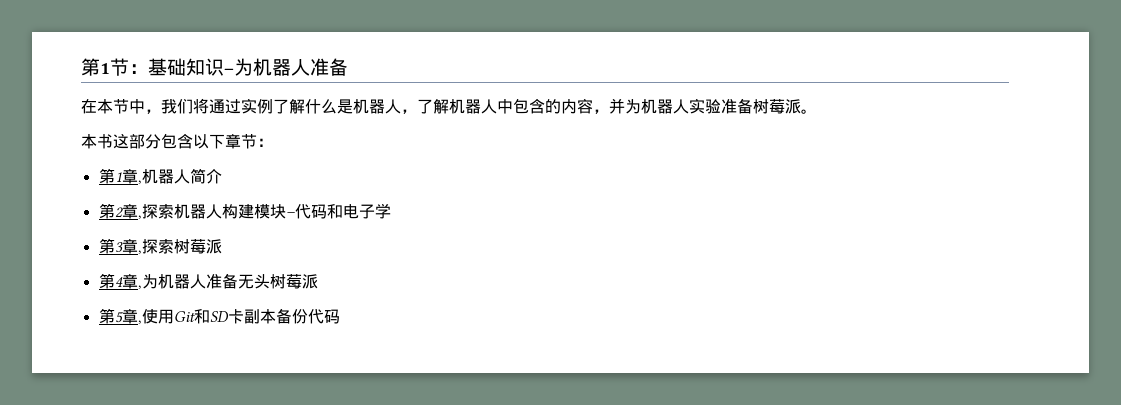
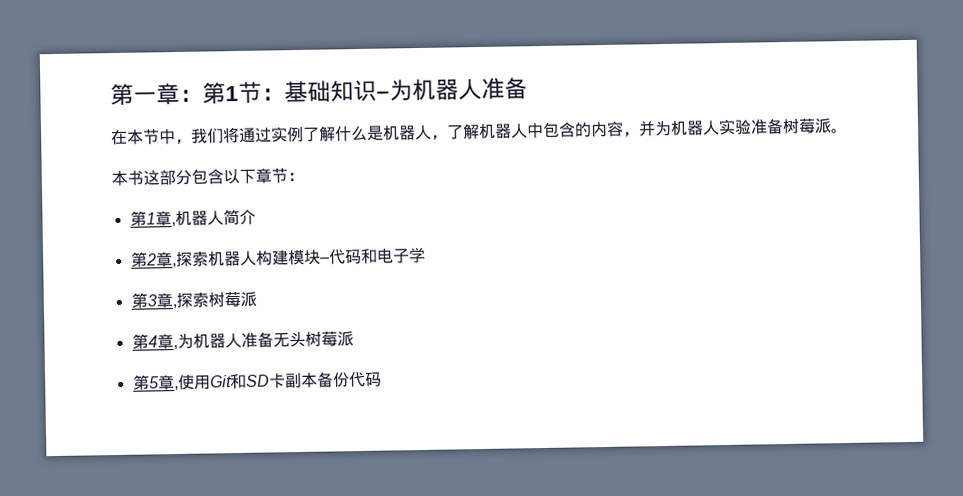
- 第1节：基础知识–为机器人准备
+ 第一章：第1节：基础知识–为机器人准备

